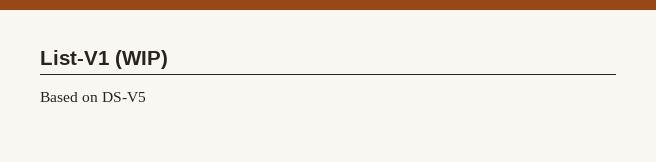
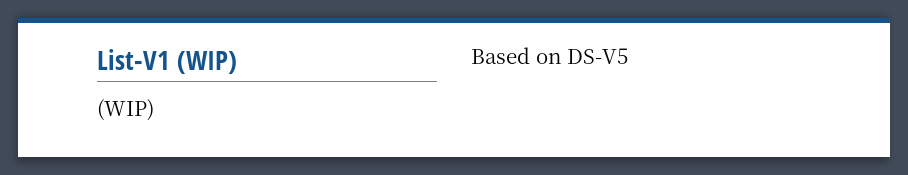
  List-V1 (WIP)
+ (WIP)

